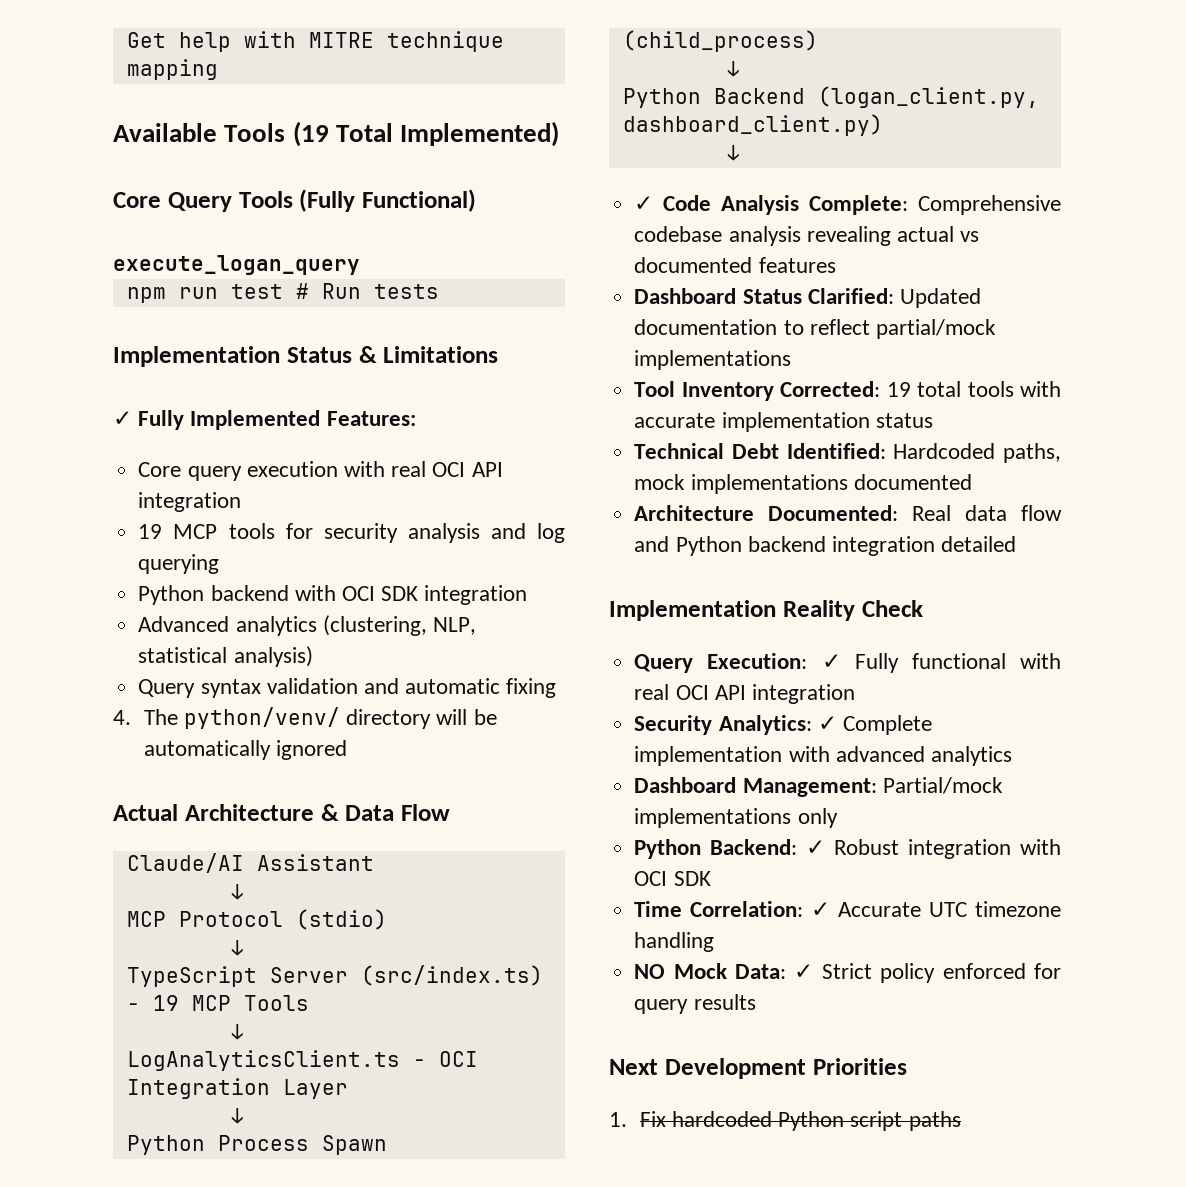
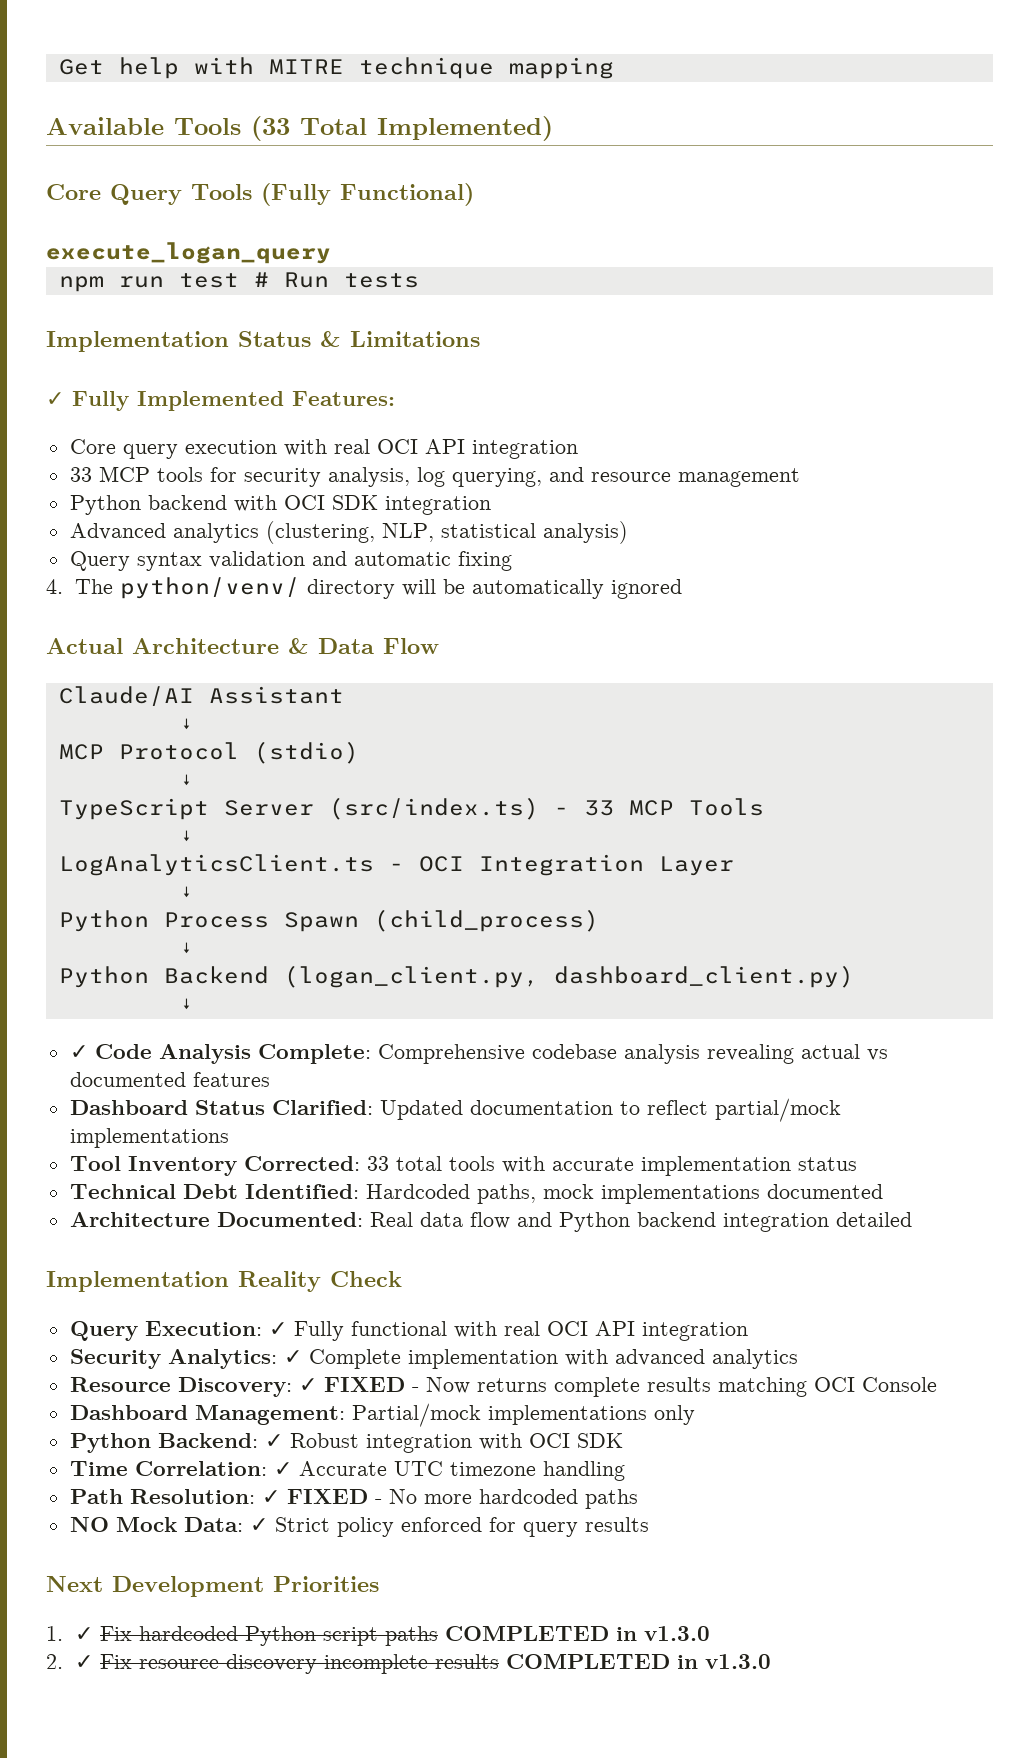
- Available Tools (19 Total Implemented)
+ Available Tools (33 Total Implemented)
- 19 MCP tools for security analysis and log querying
+ 33 MCP tools for security analysis, log querying, and resource management
- TypeScript Server (src/index.ts) - 19 MCP Tools
+ TypeScript Server (src/index.ts) - 33 MCP Tools
- Tool Inventory Corrected: 19 total tools with accurate implementation status
+ Tool Inventory Corrected: 33 total tools with accurate implementation status
+ Resource Discovery: ✓ FIXED - Now returns complete results matching OCI Console
+ Path Resolution: ✓ FIXED - No more hardcoded paths
- 1. Fix hardcoded Python script paths
+ 1. ✓ Fix hardcoded Python script paths COMPLETED in v1.3.0
+ 2. ✓ Fix resource discovery incomplete results COMPLETED in v1.3.0

